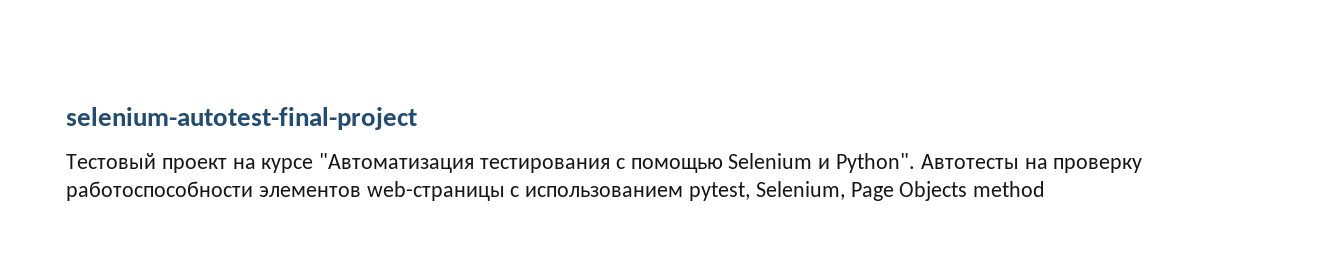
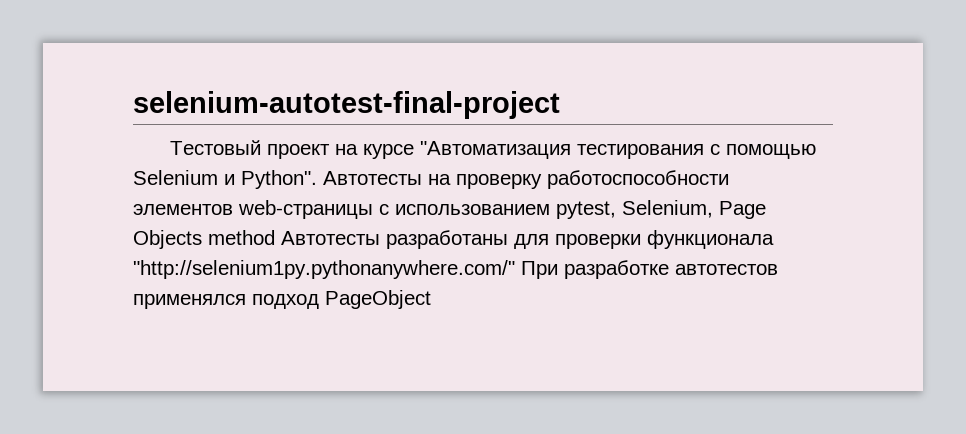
- Автотесты на проверку работоспособности элементов web-страницы с использованием pytest, Selenium, Page Objects method
+ Автотесты на проверку работоспособности элементов web-страницы с использованием pytest, Selenium, Page Objects method Автотесты разработаны для проверки функционала "http://selenium1py.pythonanywhere.com/" При разработке автотестов применялся подход PageObject

